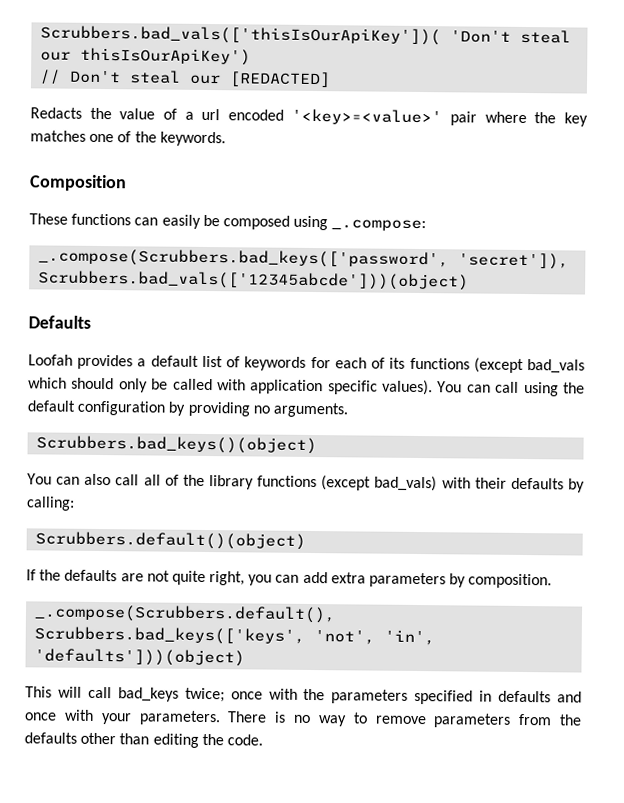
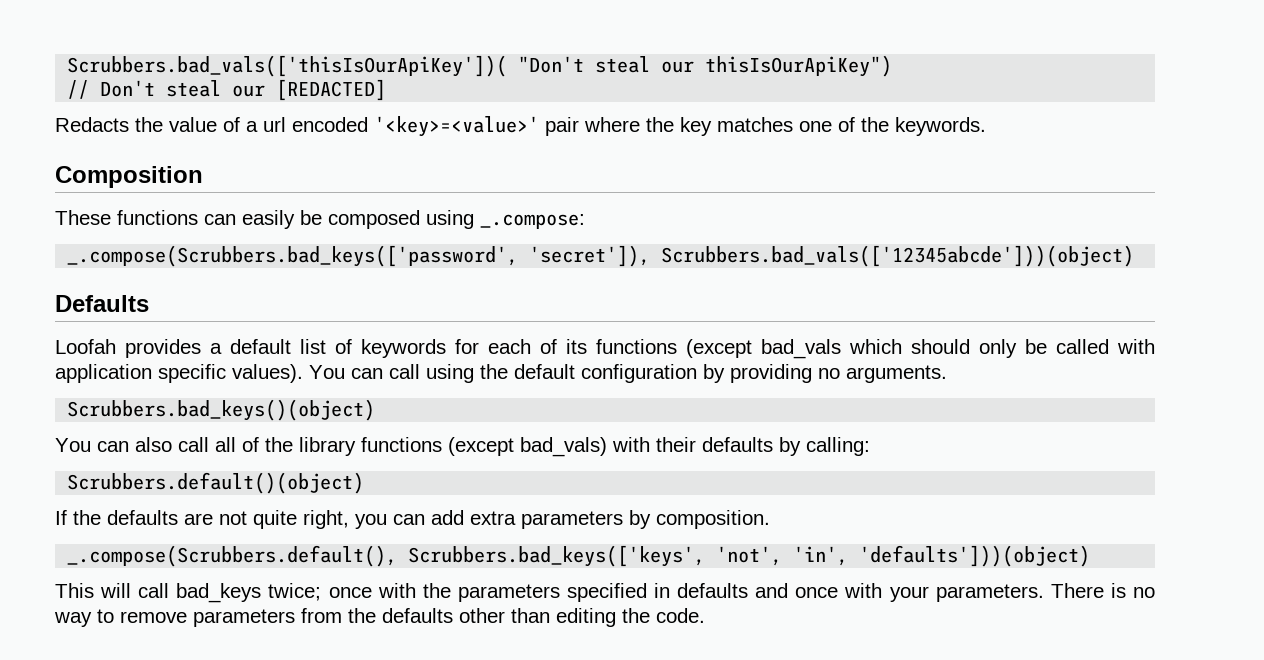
- Scrubbers.bad_vals(['thisIsOurApiKey'])( 'Don't steal our thisIsOurApiKey')
+ Scrubbers.bad_vals(['thisIsOurApiKey'])( "Don't steal our thisIsOurApiKey")

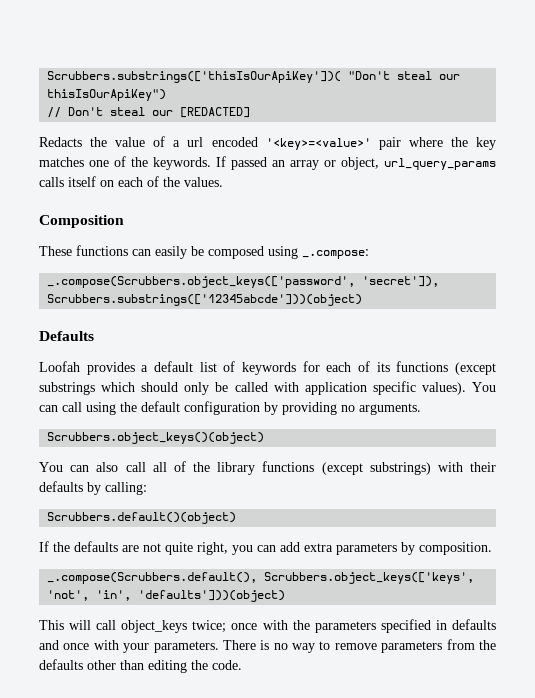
- Scrubbers.bad_vals(['thisIsOurApiKey'])( "Don't steal our thisIsOurApiKey")
+ Scrubbers.substrings(['thisIsOurApiKey'])( "Don't steal our thisIsOurApiKey")
+ If passed an array or object, url_query_params calls itself on each of the values.
- _.compose(Scrubbers.bad_keys(['password', 'secret']), Scrubbers.bad_vals(['12345abcde']))(object)
+ _.compose(Scrubbers.object_keys(['password', 'secret']), Scrubbers.substrings(['12345abcde']))(object)
- Loofah provides a default list of keywords for each of its functions (except bad_vals which should only be called with application specific values).
+ Loofah provides a default list of keywords for each of its functions (except substrings which should only be called with application specific values).
- Scrubbers.bad_keys()(object)
+ Scrubbers.object_keys()(object)
- You can also call all of the library functions (except bad_vals) with their defaults by calling:
+ You can also call all of the library functions (except substrings) with their defaults by calling:
- _.compose(Scrubbers.default(), Scrubbers.bad_keys(['keys', 'not', 'in', 'defaults']))(object)
+ _.compose(Scrubbers.default(), Scrubbers.object_keys(['keys', 'not', 'in', 'defaults']))(object)
- This will call bad_keys twice; once with the parameters specified in defaults and once with your parameters.
+ This will call object_keys twice; once with the parameters specified in defaults and once with your parameters.

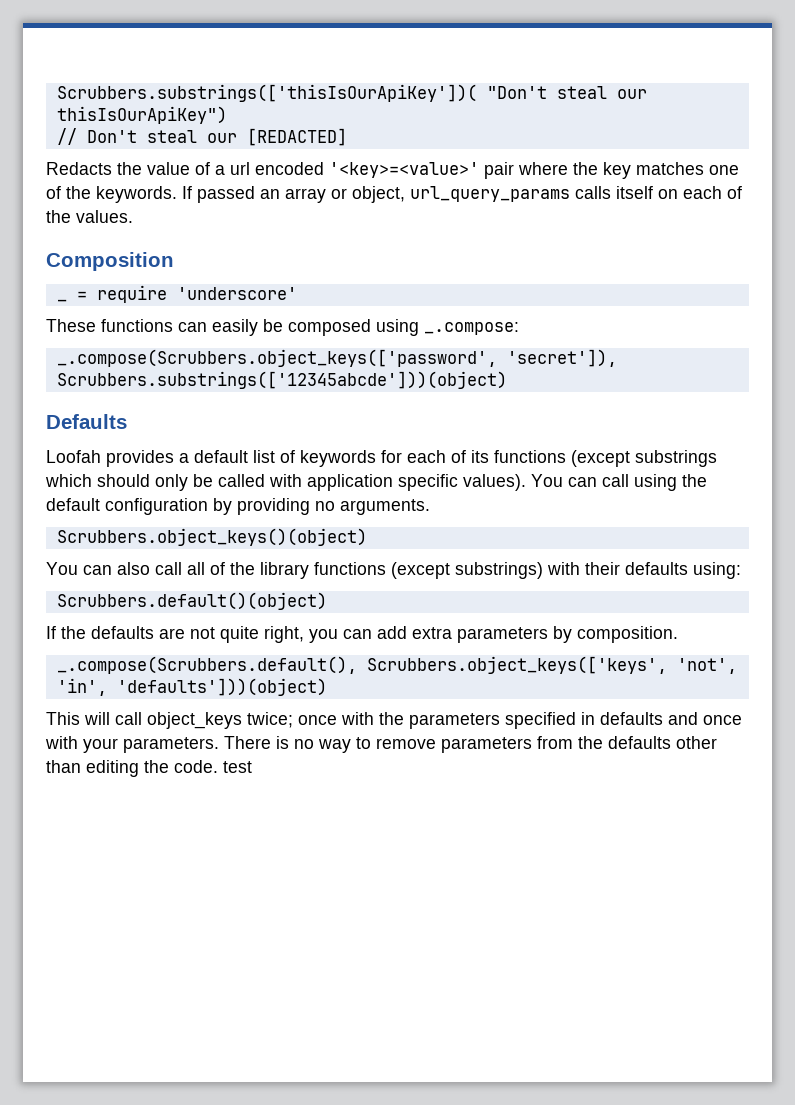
+ _ = require 'underscore'
- You can also call all of the library functions (except substrings) with their defaults by calling:
+ You can also call all of the library functions (except substrings) with their defaults using:
- There is no way to remove parameters from the defaults other than editing the code.
+ There is no way to remove parameters from the defaults other than editing the code. test

